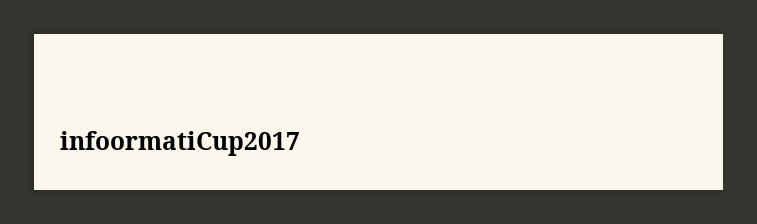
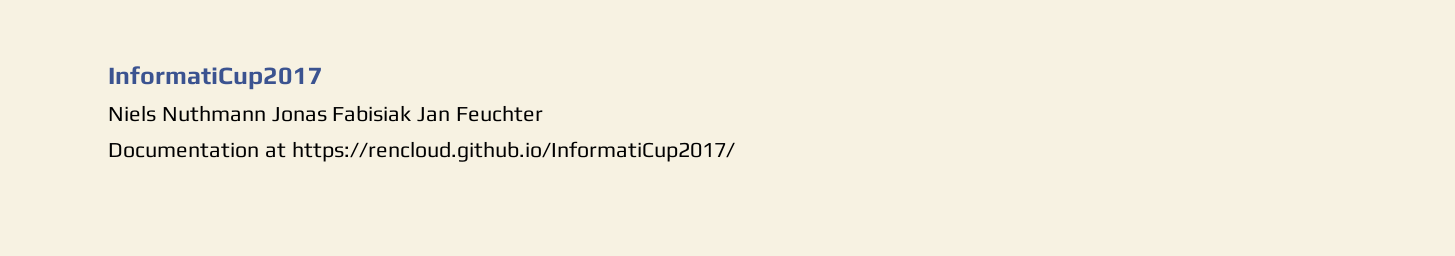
- infoormatiCup2017
+ InformatiCup2017
+ Niels Nuthmann Jonas Fabisiak Jan Feuchter
+ Documentation at https://rencloud.github.io/InformatiCup2017/

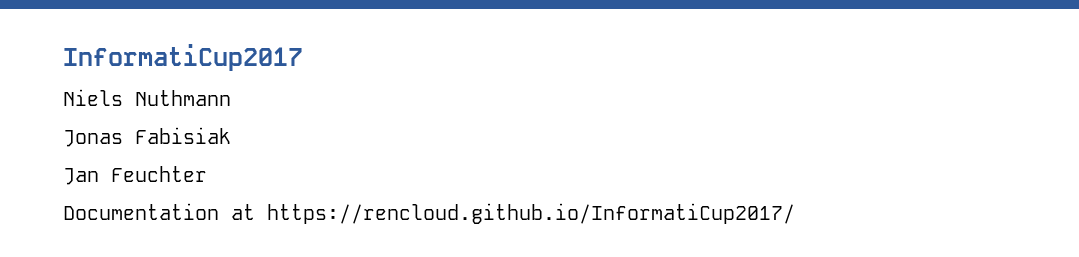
- Niels Nuthmann Jonas Fabisiak Jan Feuchter
+ Niels Nuthmann
+ Jonas Fabisiak
+ Jan Feuchter

